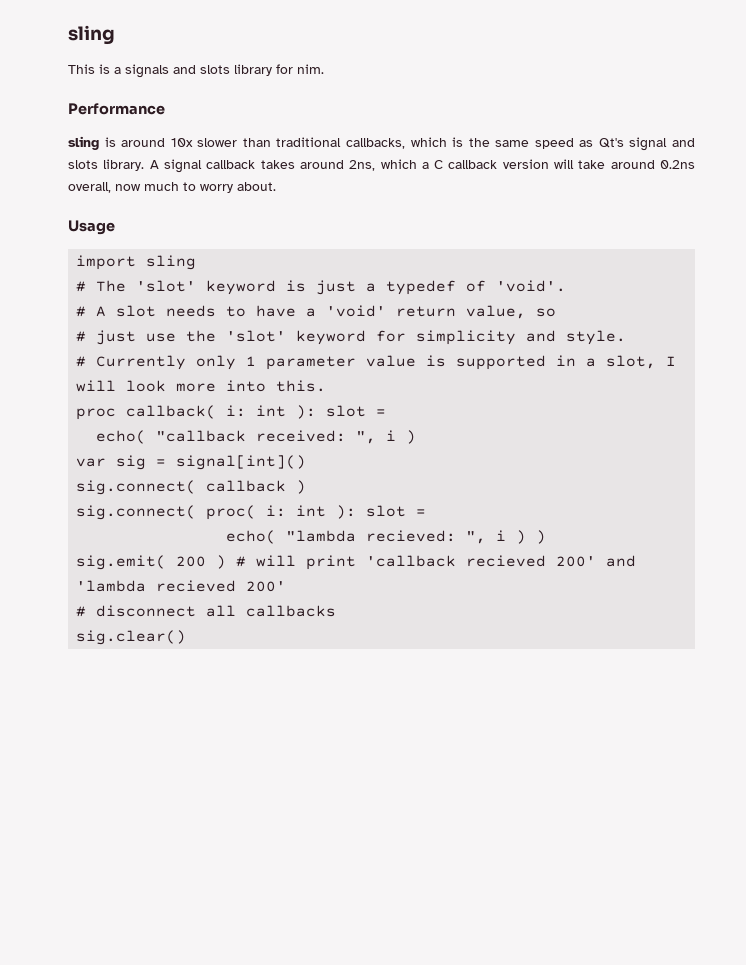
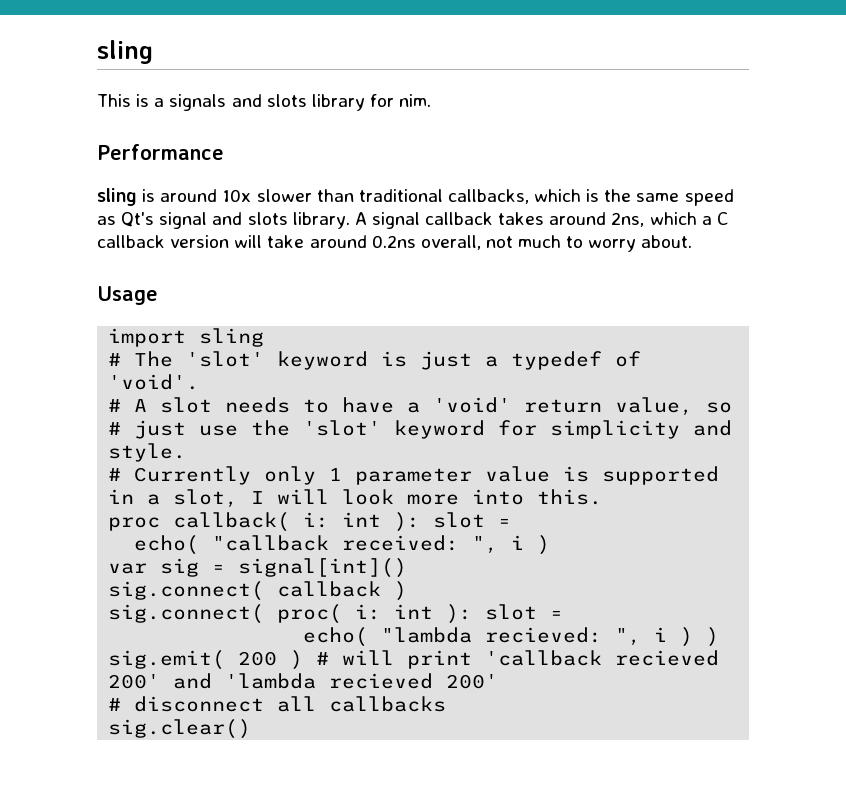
- A signal callback takes around 2ns, which a C callback version will take around 0.2ns overall, now much to worry about.
+ A signal callback takes around 2ns, which a C callback version will take around 0.2ns overall, not much to worry about.

